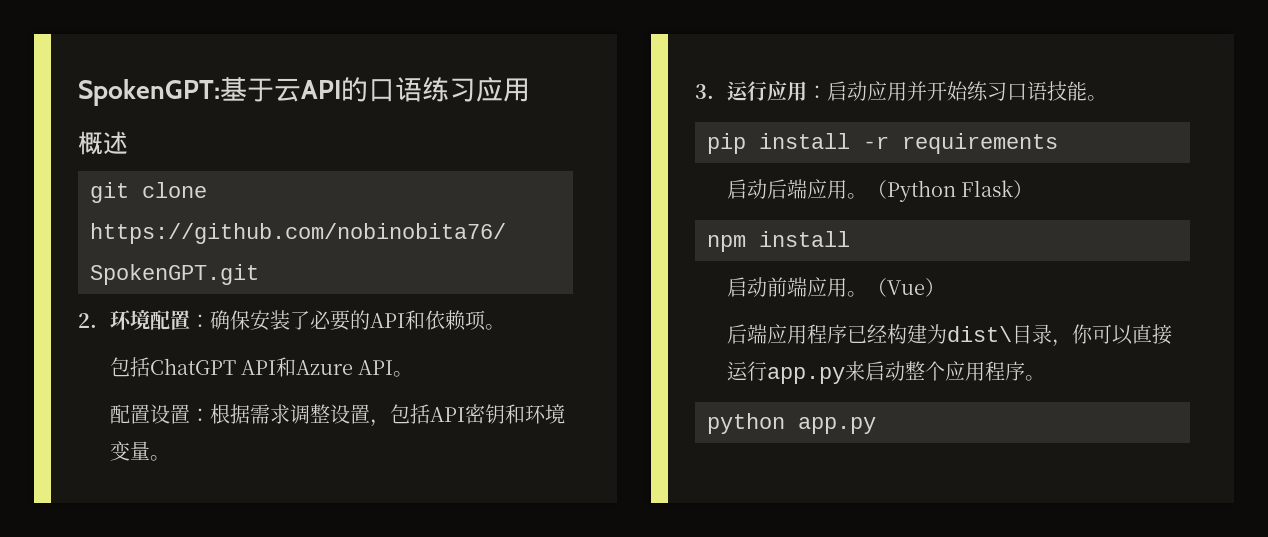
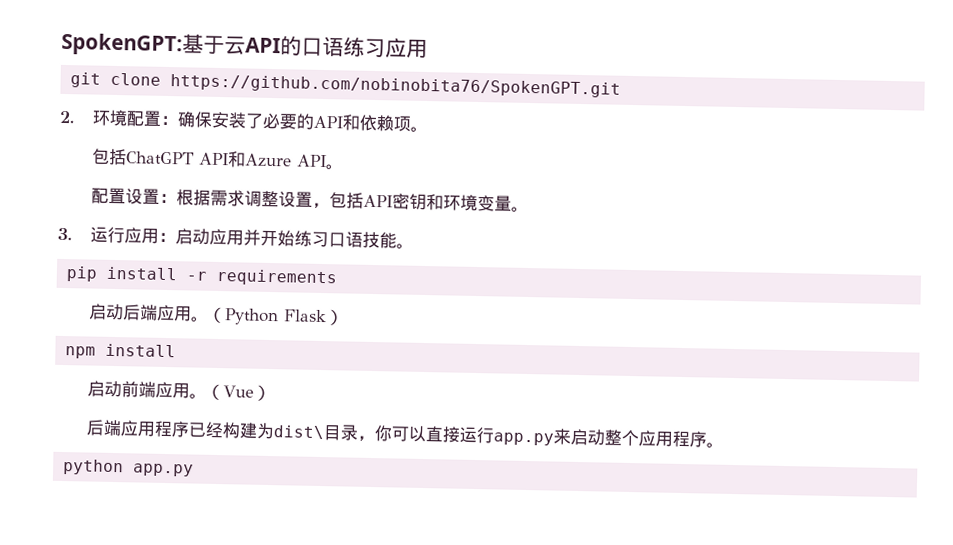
- 概述

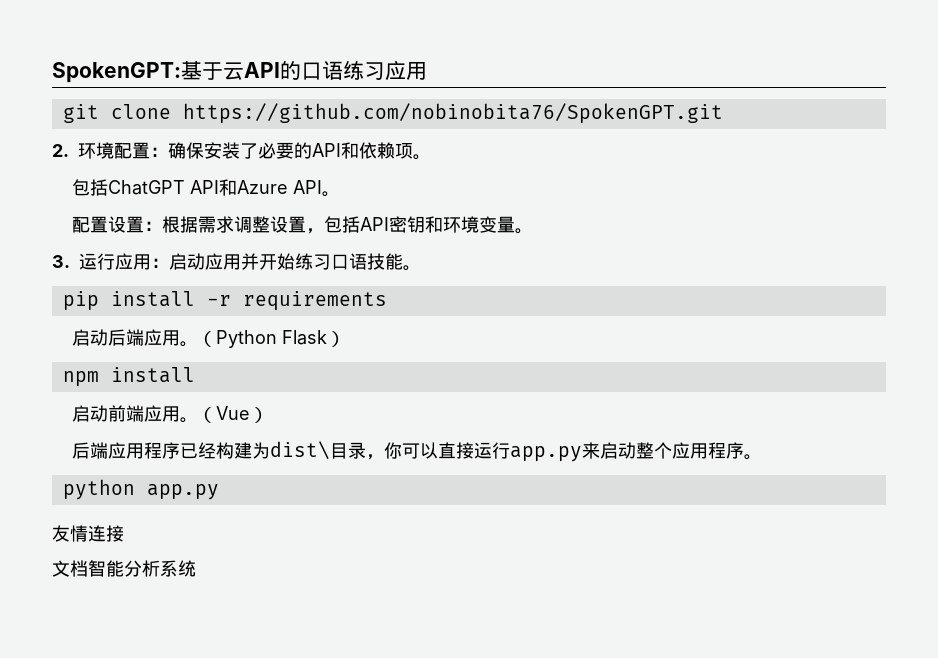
+ 友情连接
+ 文档智能分析系统

